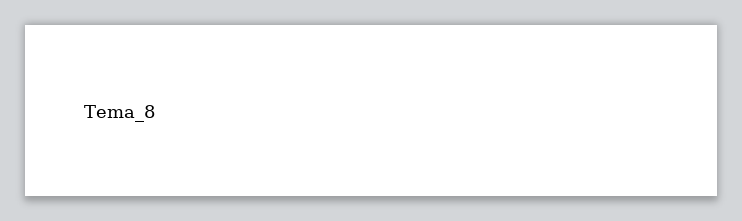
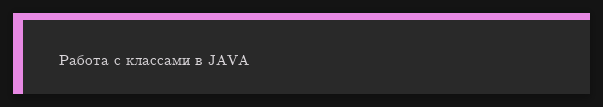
- Tema_8
+ Работа с классами в JAVA

